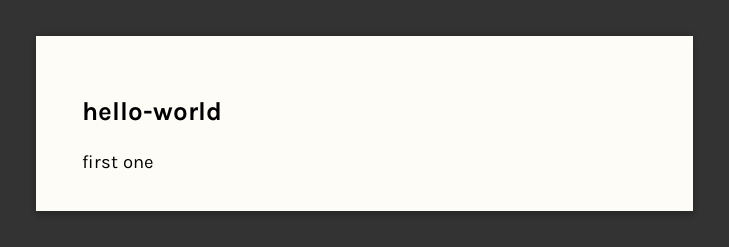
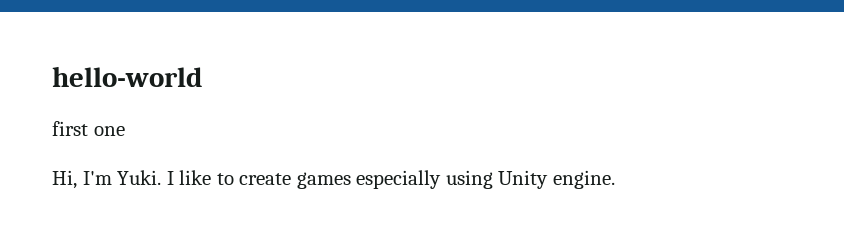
+ Hi, I'm Yuki. I like to create games especially using Unity engine.

